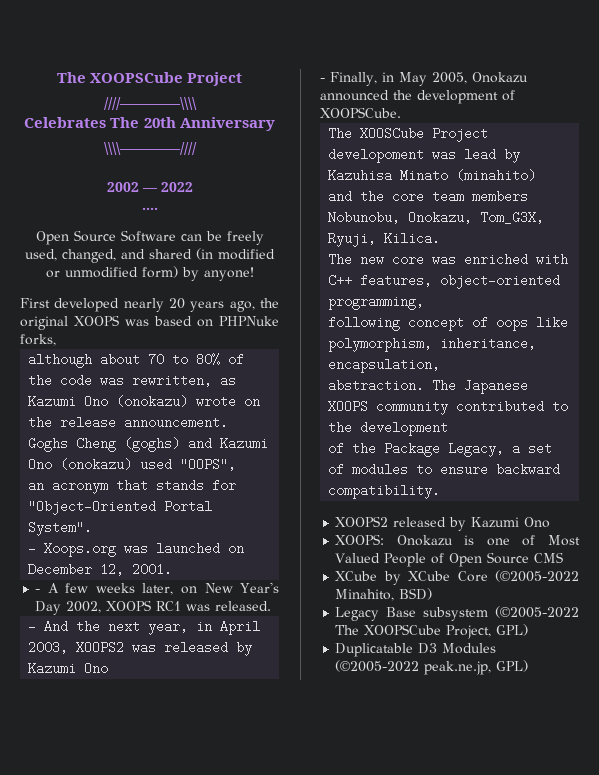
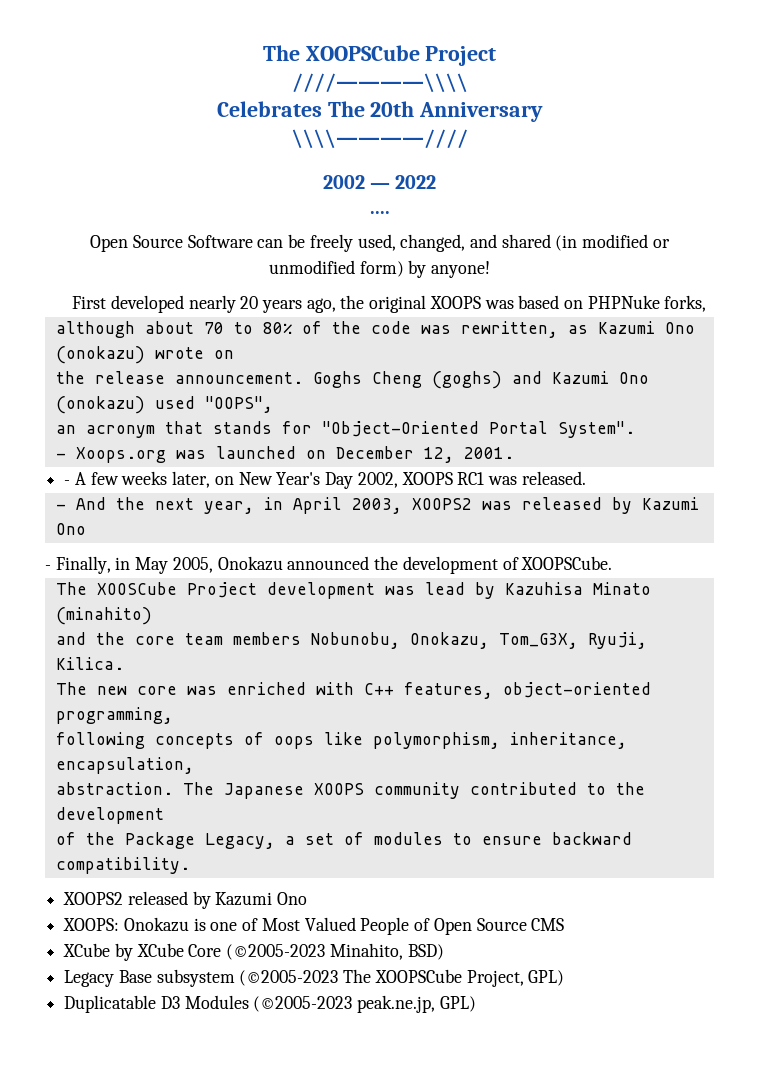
- The XOOSCube Project developoment was lead by Kazuhisa Minato (minahito)
+ The XOOSCube Project development was lead by Kazuhisa Minato (minahito)
- following concept of oops like polymorphism, inheritance, encapsulation,
+ following concepts of oops like polymorphism, inheritance, encapsulation,
- XCube by XCube Core (©2005-2022 Minahito, BSD)
+ XCube by XCube Core (©2005-2023 Minahito, BSD)
- Legacy Base subsystem (©2005-2022 The XOOPSCube Project, GPL)
+ Legacy Base subsystem (©2005-2023 The XOOPSCube Project, GPL)
- Duplicatable D3 Modules (©2005-2022 peak.ne.jp, GPL)
+ Duplicatable D3 Modules (©2005-2023 peak.ne.jp, GPL)

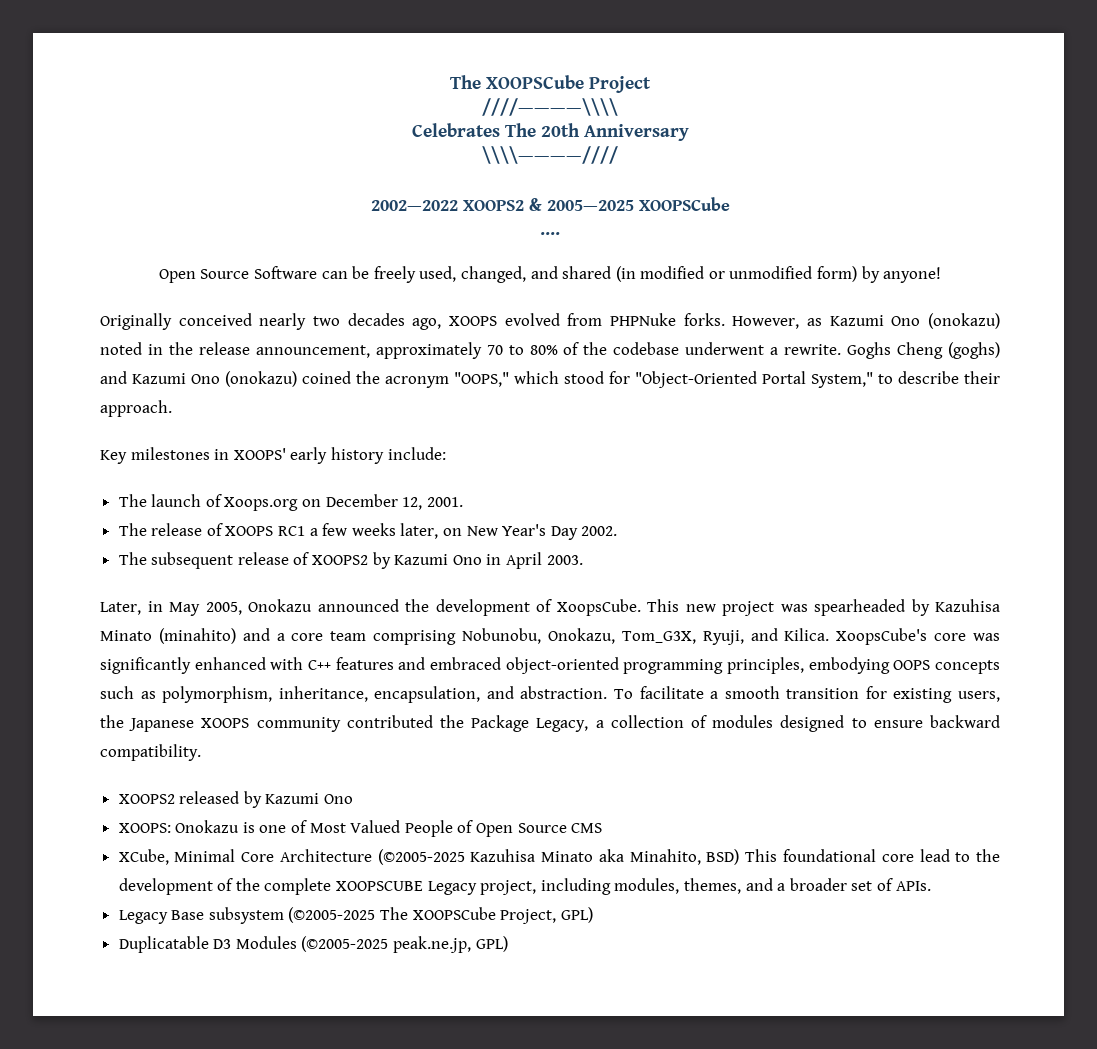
- 2002 — 2022
+ 2002—2022 XOOPS2 & 2005—2025 XOOPSCube
- First developed nearly 20 years ago, the original XOOPS was based on PHPNuke forks,
- although about 70 to 80% of the code was rewritten, as Kazumi Ono (onokazu) wrote on
- the release announcement.
+ Originally conceived nearly two decades ago, XOOPS evolved from PHPNuke forks. However, as Kazumi Ono (onokazu) noted in the release announcement, approximately 70 to 80% of the codebase underwent a rewrite.
- Goghs Cheng (goghs) and Kazumi Ono (onokazu) used "OOPS",
- an acronym that stands for "Object-Oriented Portal System".
- - Xoops.org was launched on December 12, 2001.
- - A few weeks later, on New Year's Day 2002, XOOPS RC1 was released.
- - And the next year, in April 2003, XOOPS2 was released by Kazumi Ono
- - Finally, in May 2005, Onokazu announced the development of XOOPSCube.
- The XOOSCube Project development was lead by Kazuhisa Minato (minahito)
- and the core team members Nobunobu, Onokazu, Tom_G3X, Ryuji, Kilica.
- The new core was enriched with C++ features, object-oriented programming,
- following concepts of oops like polymorphism, inheritance, encapsulation,
- abstraction. The Japanese XOOPS community contributed to the development
- of the Package Legacy, a set of modules to ensure backward compatibility.
+ Goghs Cheng (goghs) and Kazumi Ono (onokazu) coined the acronym "OOPS," which stood for "Object-Oriented Portal System," to describe their approach.
+ Key milestones in XOOPS' early history include:
+ The launch of Xoops.org on December 12, 2001.
+ The release of XOOPS RC1 a few weeks later, on New Year's Day 2002.
+ The subsequent release of XOOPS2 by Kazumi Ono in April 2003.
+ Later, in May 2005, Onokazu announced the development of XoopsCube. This new project was spearheaded by Kazuhisa Minato (minahito) and a core team comprising Nobunobu, Onokazu, Tom_G3X, Ryuji, and Kilica. XoopsCube's core was significantly enhanced with C++ features and embraced object-oriented programming principles, embodying OOPS concepts such as polymorphism, inheritance, encapsulation, and abstraction. To facilitate a smooth transition for existing users, the Japanese XOOPS community contributed the Package Legacy, a collection of modules designed to ensure backward compatibility.
- XCube by XCube Core (©2005-2023 Minahito, BSD)
+ XCube, Minimal Core Architecture (©2005-2025 Kazuhisa Minato aka Minahito, BSD) This foundational core lead to the development of the complete XOOPSCUBE Legacy project, including modules, themes, and a broader set of APIs.
- Legacy Base subsystem (©2005-2023 The XOOPSCube Project, GPL)
+ Legacy Base subsystem (©2005-2025 The XOOPSCube Project, GPL)
- Duplicatable D3 Modules (©2005-2023 peak.ne.jp, GPL)
+ Duplicatable D3 Modules (©2005-2025 peak.ne.jp, GPL)

